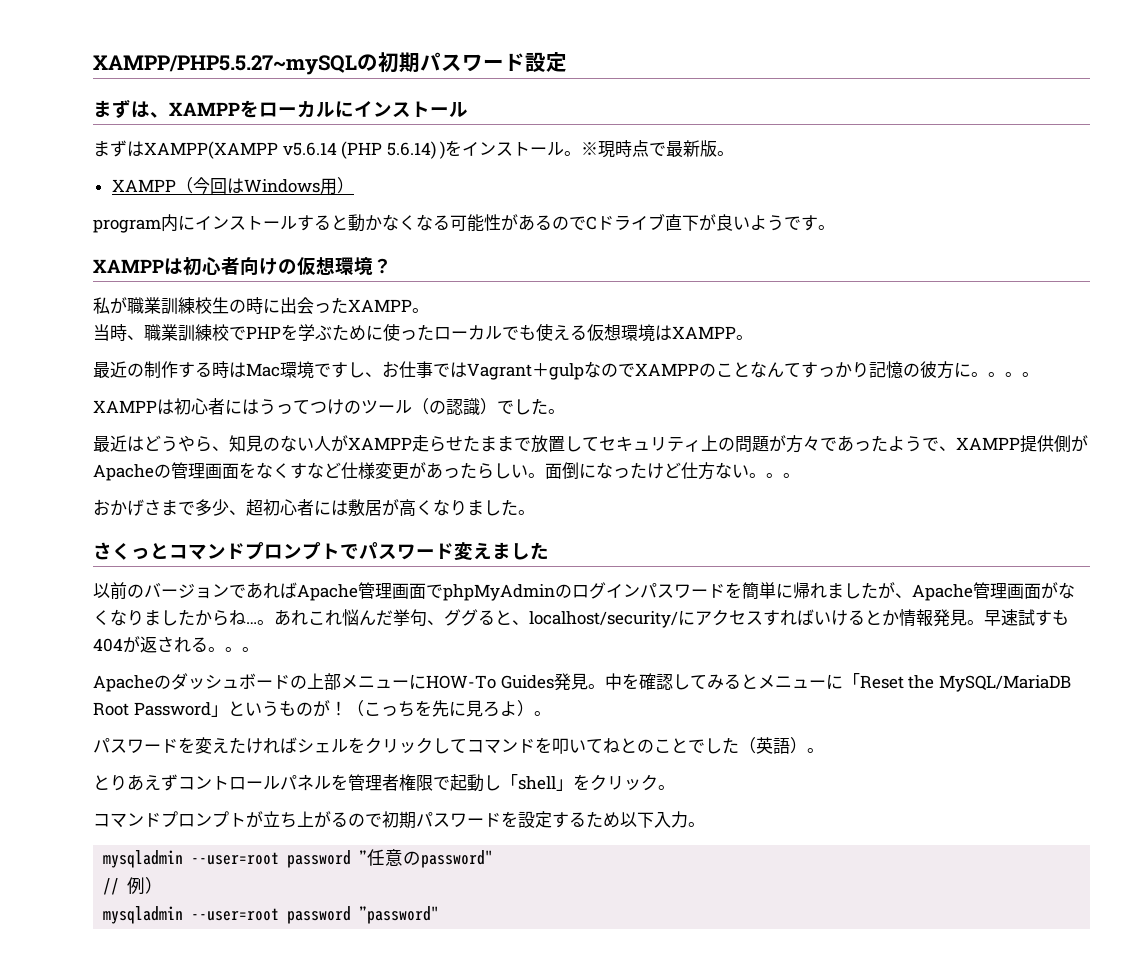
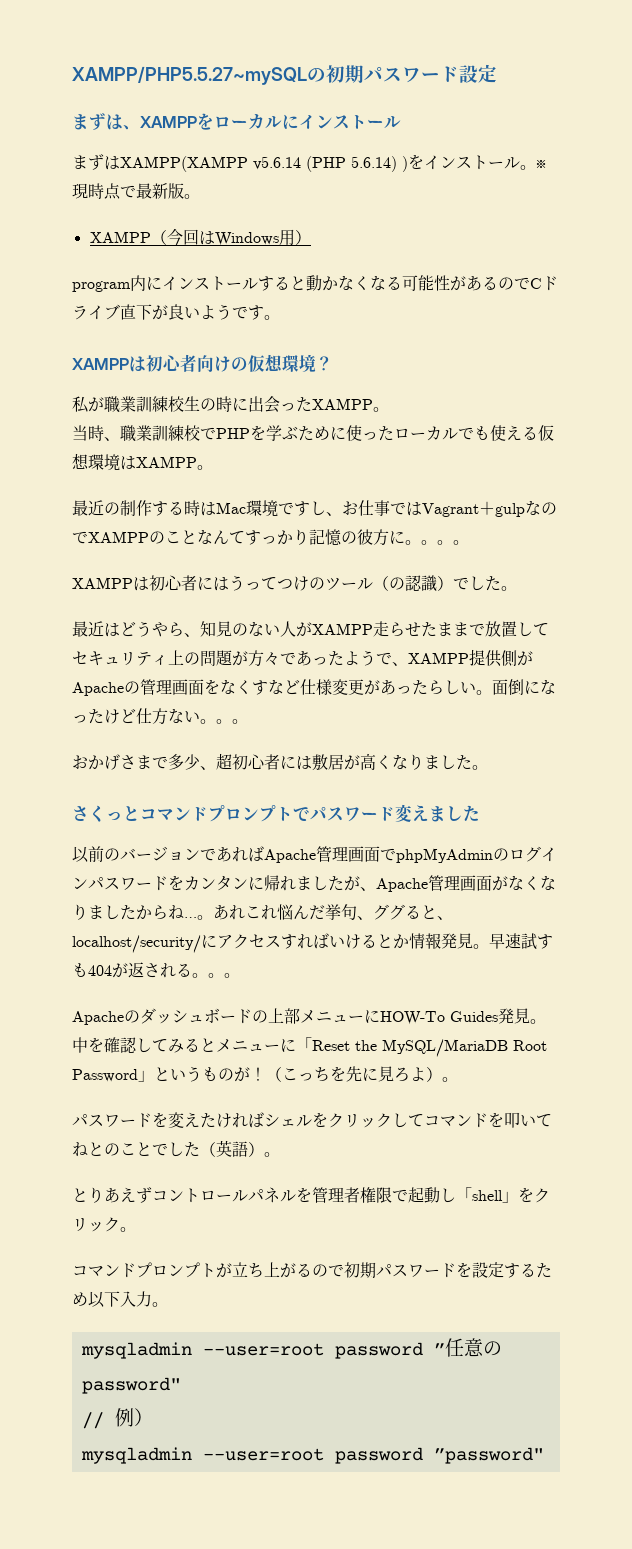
- 以前のバージョンであればApache管理画面でphpMyAdminのログインパスワードを簡単に帰れましたが、Apache管理画面がなくなりましたからね…
+ 以前のバージョンであればApache管理画面でphpMyAdminのログインパスワードをカンタンに帰れましたが、Apache管理画面がなくなりましたからね…

